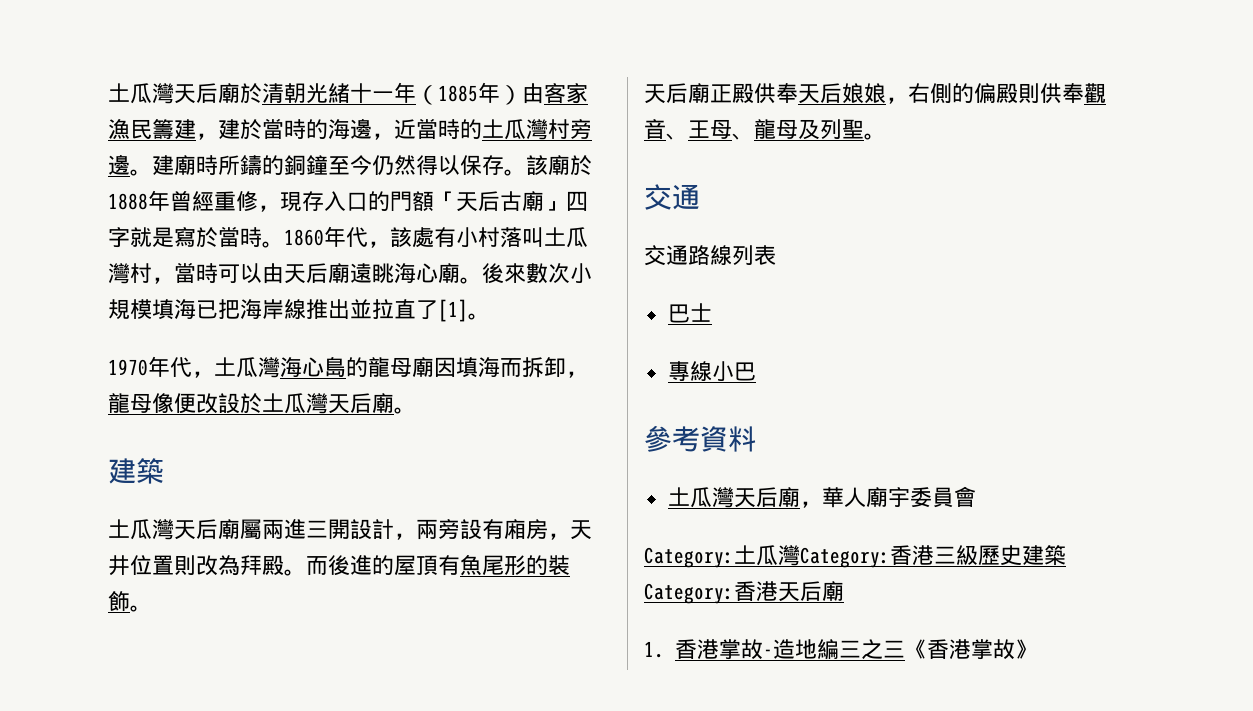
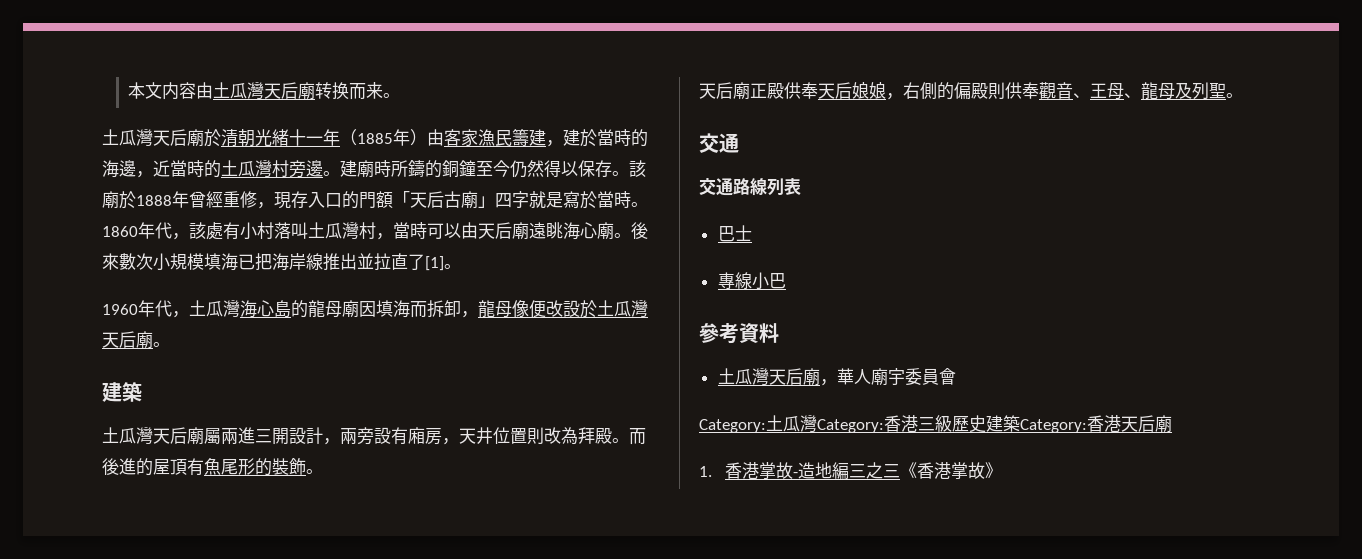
+ 本文内容由土瓜灣天后廟转换而来。
- 1970年代，土瓜灣海心島的龍母廟因填海而拆卸，龍母像便改設於土瓜灣天后廟。
+ 1960年代，土瓜灣海心島的龍母廟因填海而拆卸，龍母像便改設於土瓜灣天后廟。

